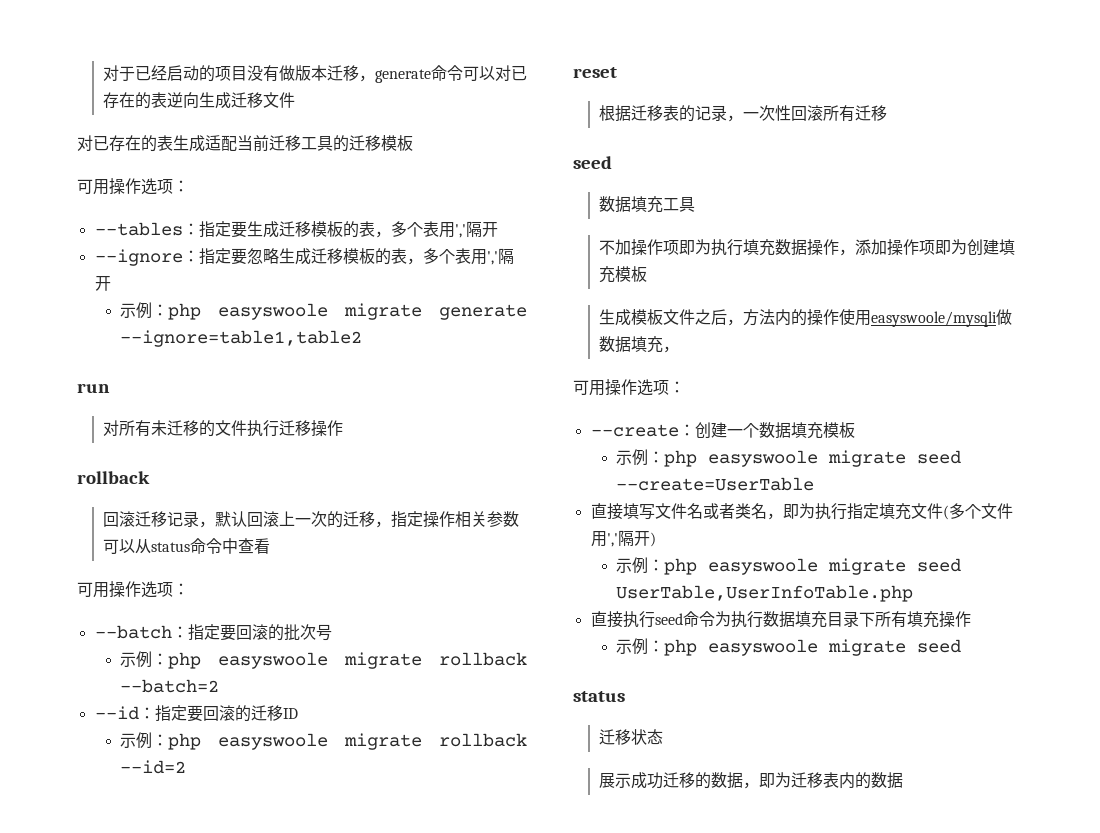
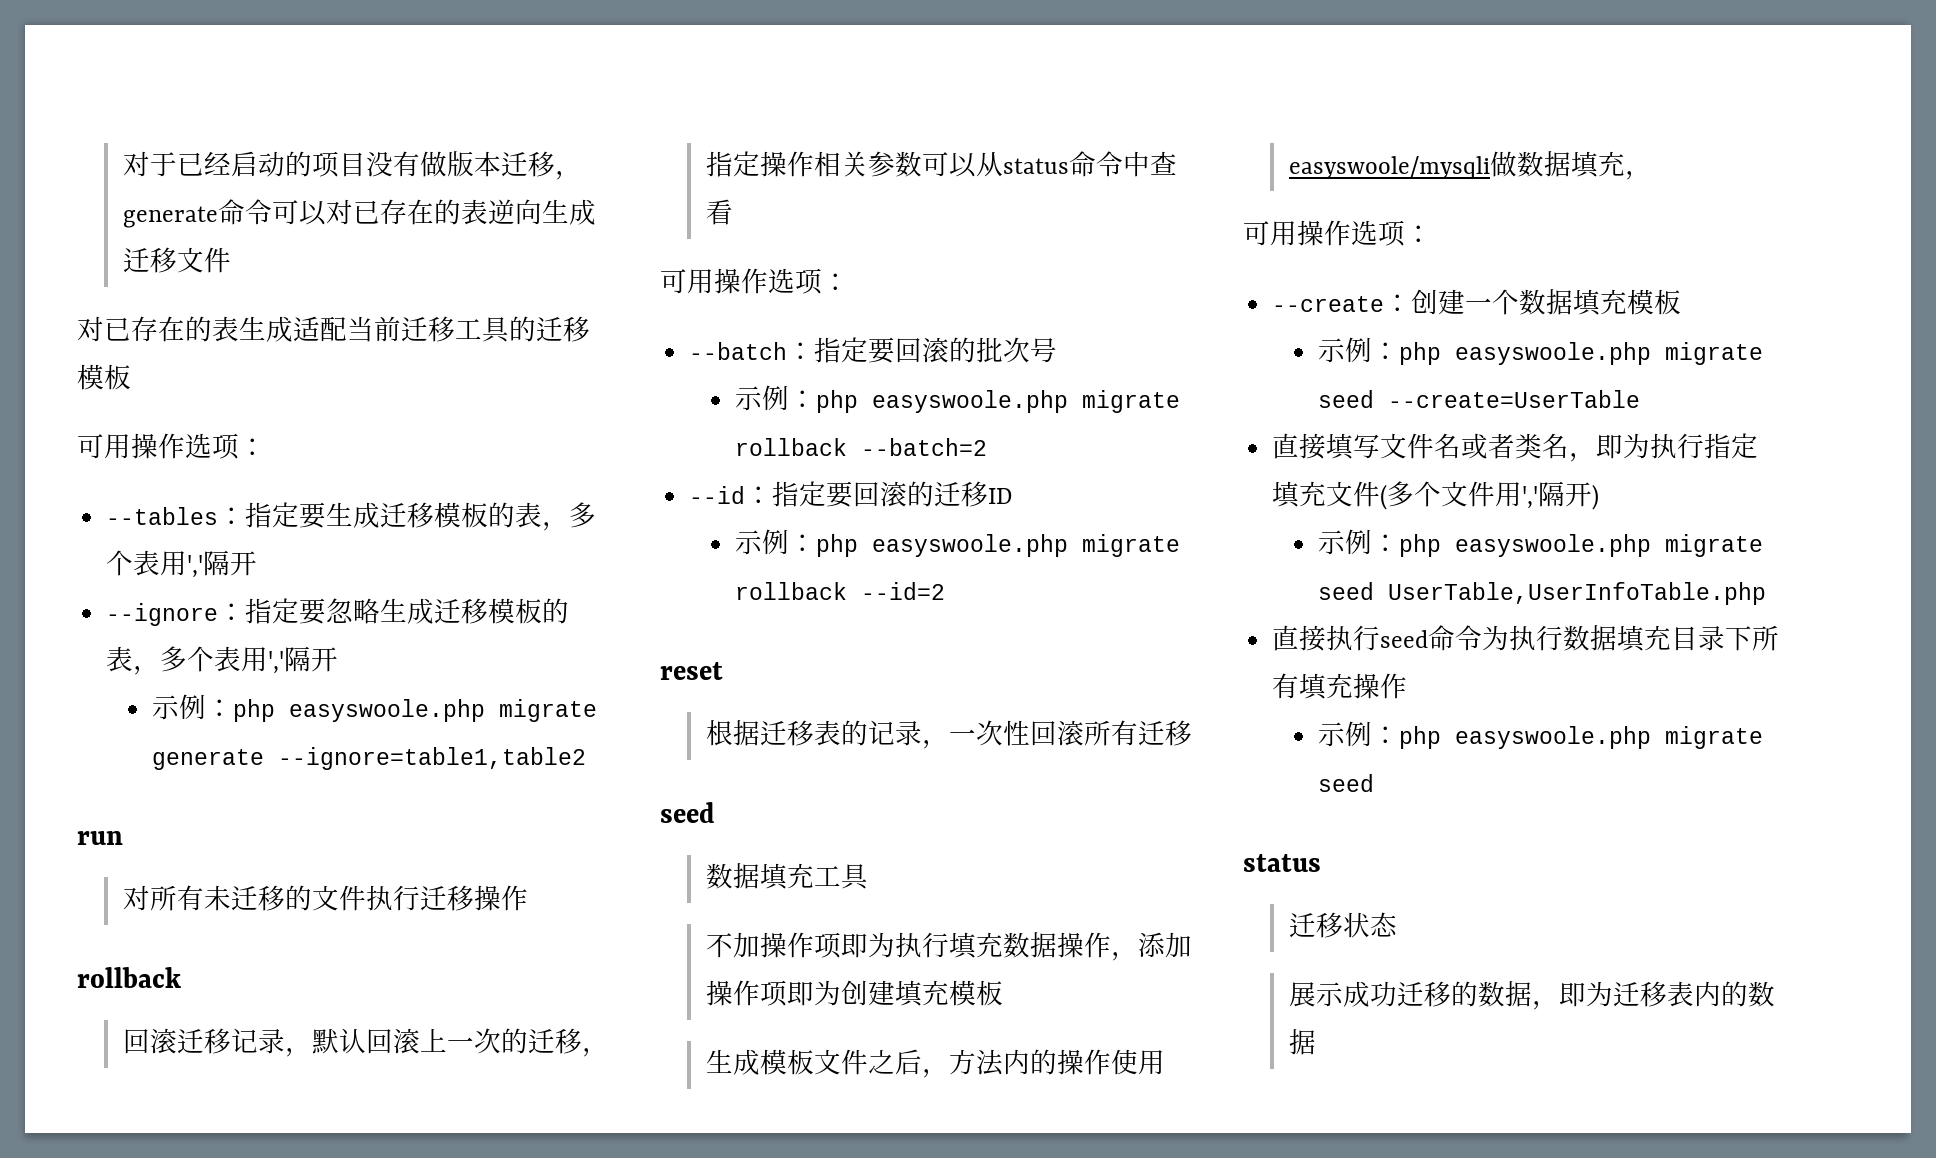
- 示例：php easyswoole migrate generate --ignore=table1,table2
+ 示例：php easyswoole.php migrate generate --ignore=table1,table2
- 示例：php easyswoole migrate rollback --batch=2
+ 示例：php easyswoole.php migrate rollback --batch=2
- 示例：php easyswoole migrate rollback --id=2
+ 示例：php easyswoole.php migrate rollback --id=2
- 示例：php easyswoole migrate seed --create=UserTable
+ 示例：php easyswoole.php migrate seed --create=UserTable
- 示例：php easyswoole migrate seed UserTable,UserInfoTable.php
+ 示例：php easyswoole.php migrate seed UserTable,UserInfoTable.php
  直接执行seed命令为执行数据填充目录下所有填充操作
- 示例：php easyswoole migrate seed
+ 示例：php easyswoole.php migrate seed

